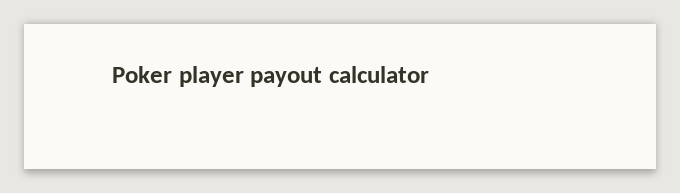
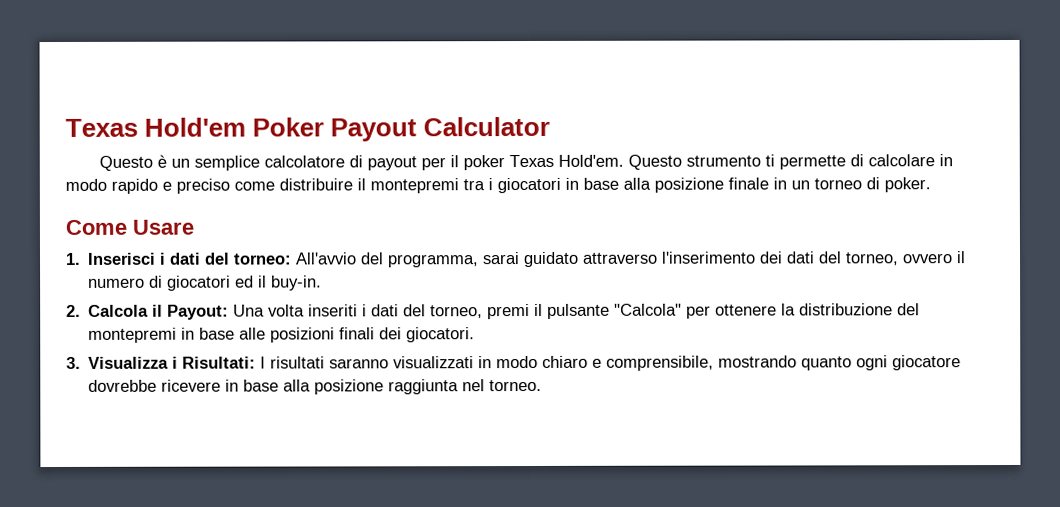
- Poker player payout calculator
+ Texas Hold'em Poker Payout Calculator
+ Questo è un semplice calcolatore di payout per il poker Texas Hold'em. Questo strumento ti permette di calcolare in modo rapido e preciso come distribuire il montepremi tra i giocatori in base alla posizione finale in un torneo di poker.
+ Come Usare
+ 1. Inserisci i dati del torneo: All'avvio del programma, sarai guidato attraverso l'inserimento dei dati del torneo, ovvero il numero di giocatori ed il buy-in.
+ 2. Calcola il Payout: Una volta inseriti i dati del torneo, premi il pulsante "Calcola" per ottenere la distribuzione del montepremi in base alle posizioni finali dei giocatori.
+ 3. Visualizza i Risultati: I risultati saranno visualizzati in modo chiaro e comprensibile, mostrando quanto ogni giocatore dovrebbe ricevere in base alla posizione raggiunta nel torneo.

